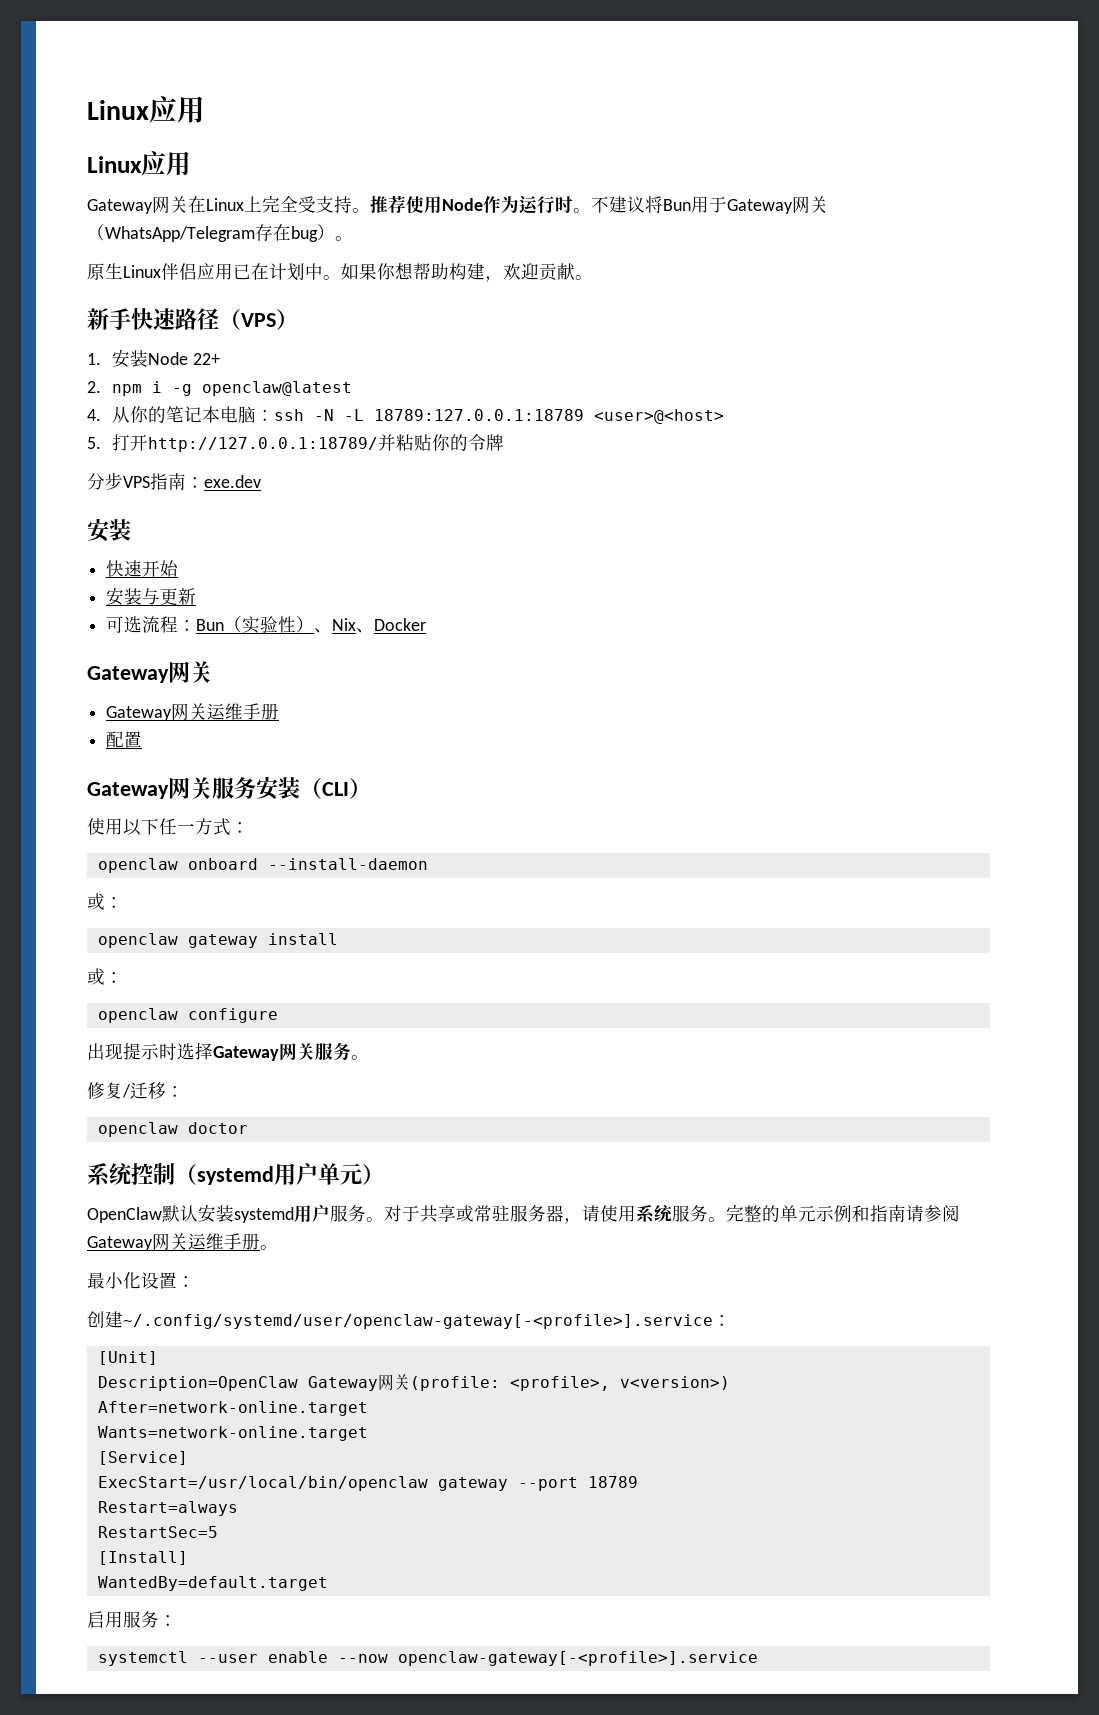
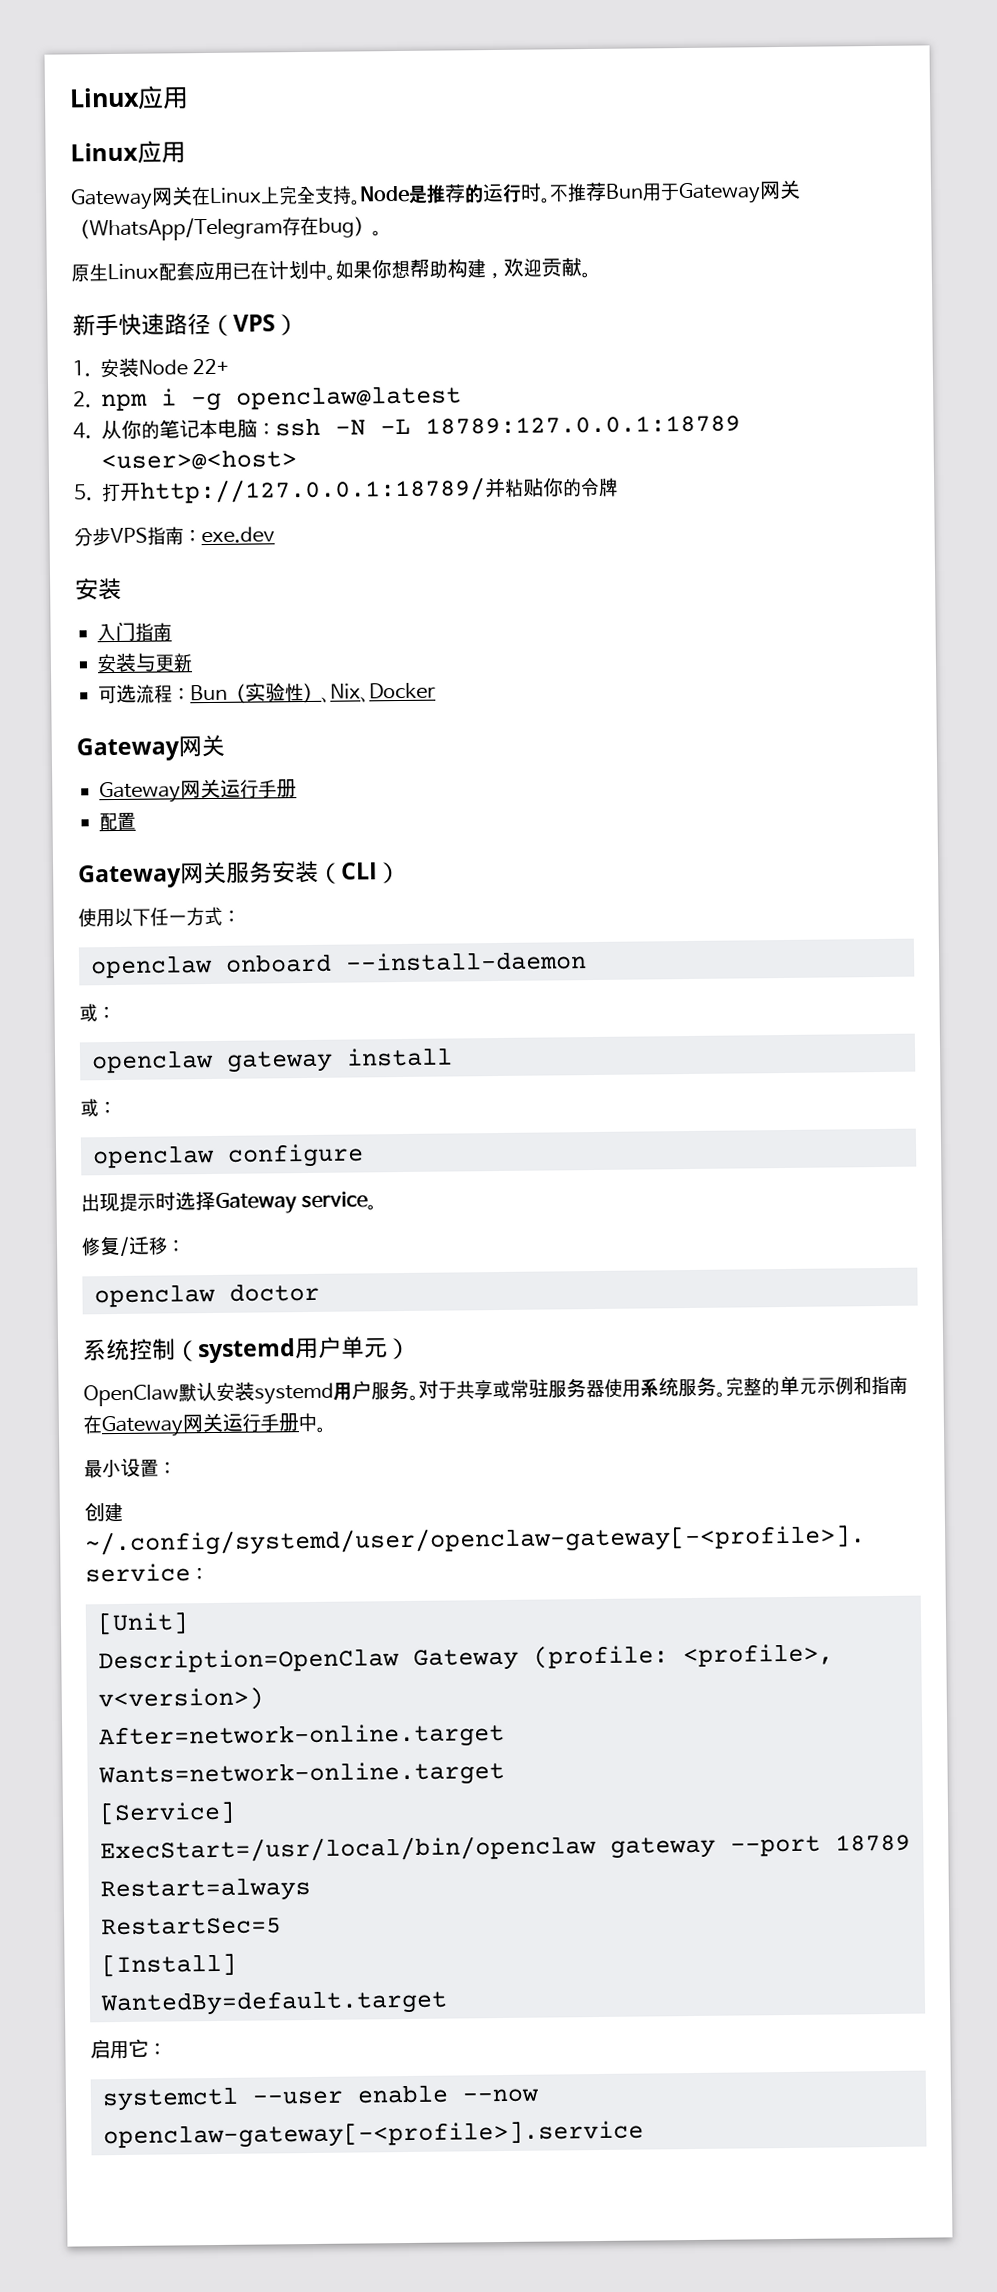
- Gateway网关在Linux上完全受支持。推荐使用Node作为运行时。
+ Gateway网关在Linux上完全支持。Node是推荐的运行时。
- 不建议将Bun用于Gateway网关（WhatsApp/Telegram存在bug）。
+ 不推荐Bun用于Gateway网关（WhatsApp/Telegram存在bug）。
- 原生Linux伴侣应用已在计划中。
+ 原生Linux配套应用已在计划中。
- 快速开始
+ 入门指南
  可选流程：Bun（实验性）、Nix、Docker
  Gateway网关
- Gateway网关运维手册
+ Gateway网关运行手册
- 出现提示时选择Gateway网关服务。
+ 出现提示时选择Gateway service。
- 对于共享或常驻服务器，请使用系统服务。
+ 对于共享或常驻服务器使用系统服务。
- 完整的单元示例和指南请参阅Gateway网关运维手册。
+ 完整的单元示例和指南在Gateway网关运行手册中。
- 最小化设置：
+ 最小设置：
- Description=OpenClaw Gateway网关(profile: <profile>, v<version>)
+ Description=OpenClaw Gateway (profile: <profile>, v<version>)
- 启用服务：
+ 启用它：

